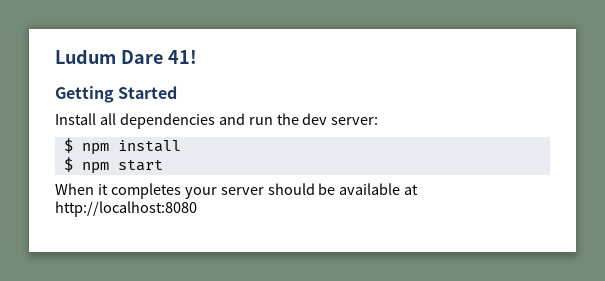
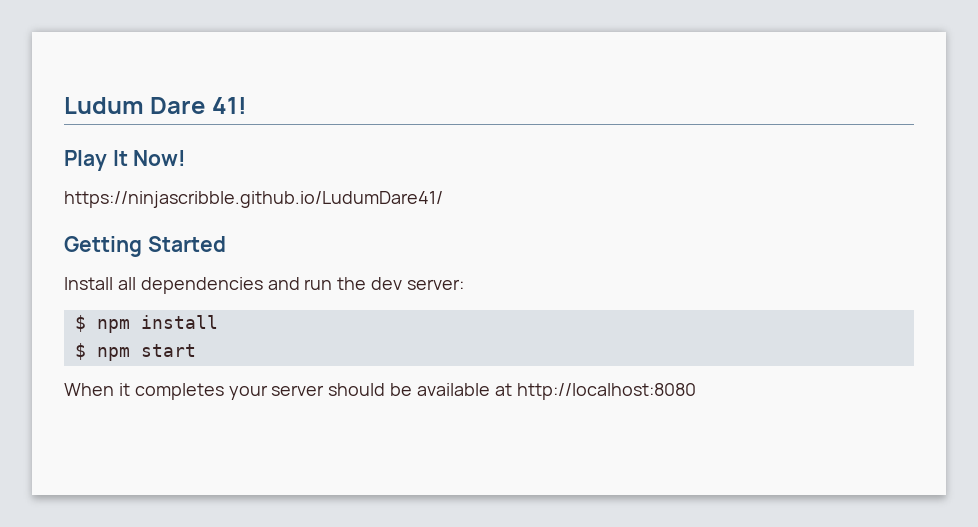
+ Play It Now!
+ https://ninjascribble.github.io/LudumDare41/

